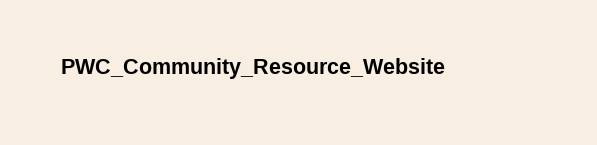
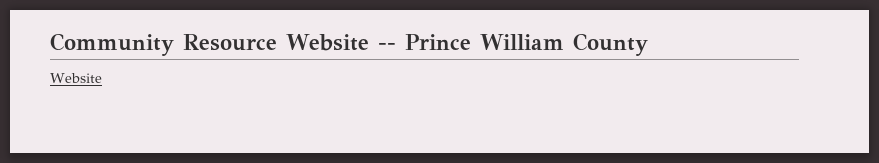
- PWC_Community_Resource_Website
+ Community Resource Website -- Prince William County
+ Website

